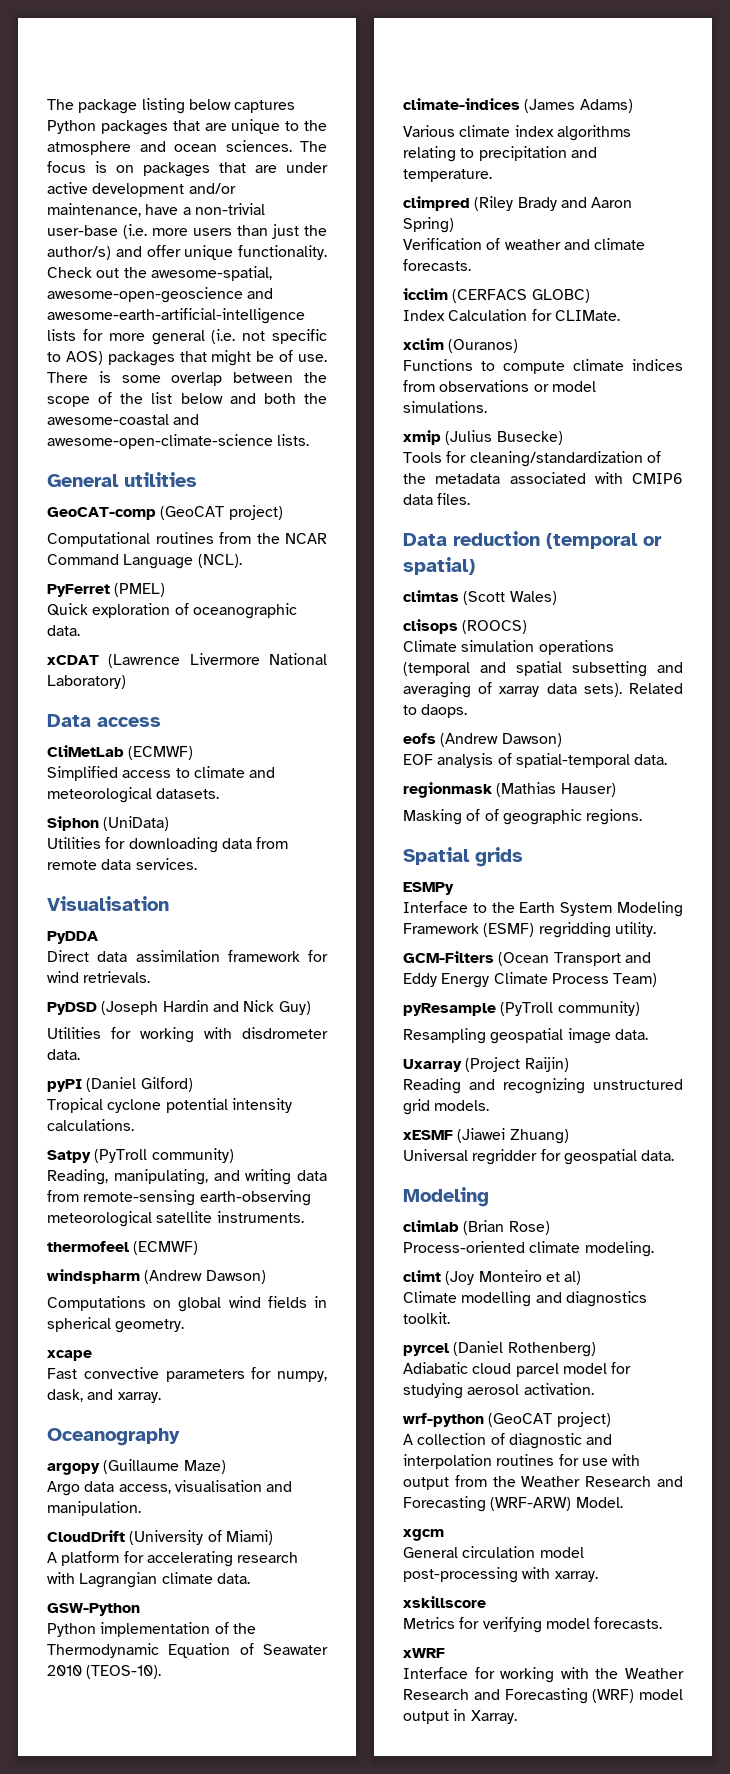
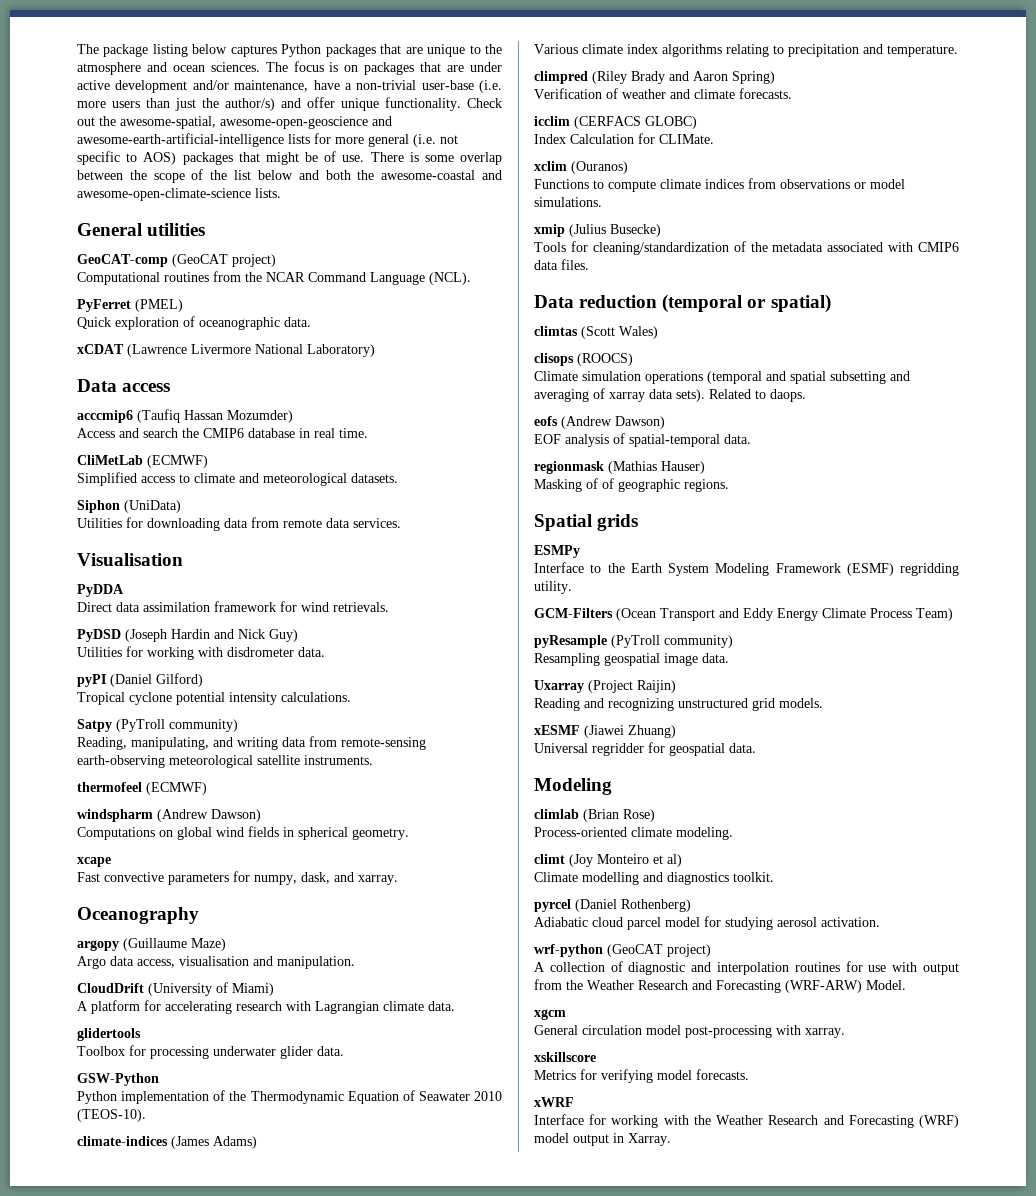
+ acccmip6 (Taufiq Hassan Mozumder)
+ Access and search the CMIP6 database in real time.
+ glidertools
+ Toolbox for processing underwater glider data.

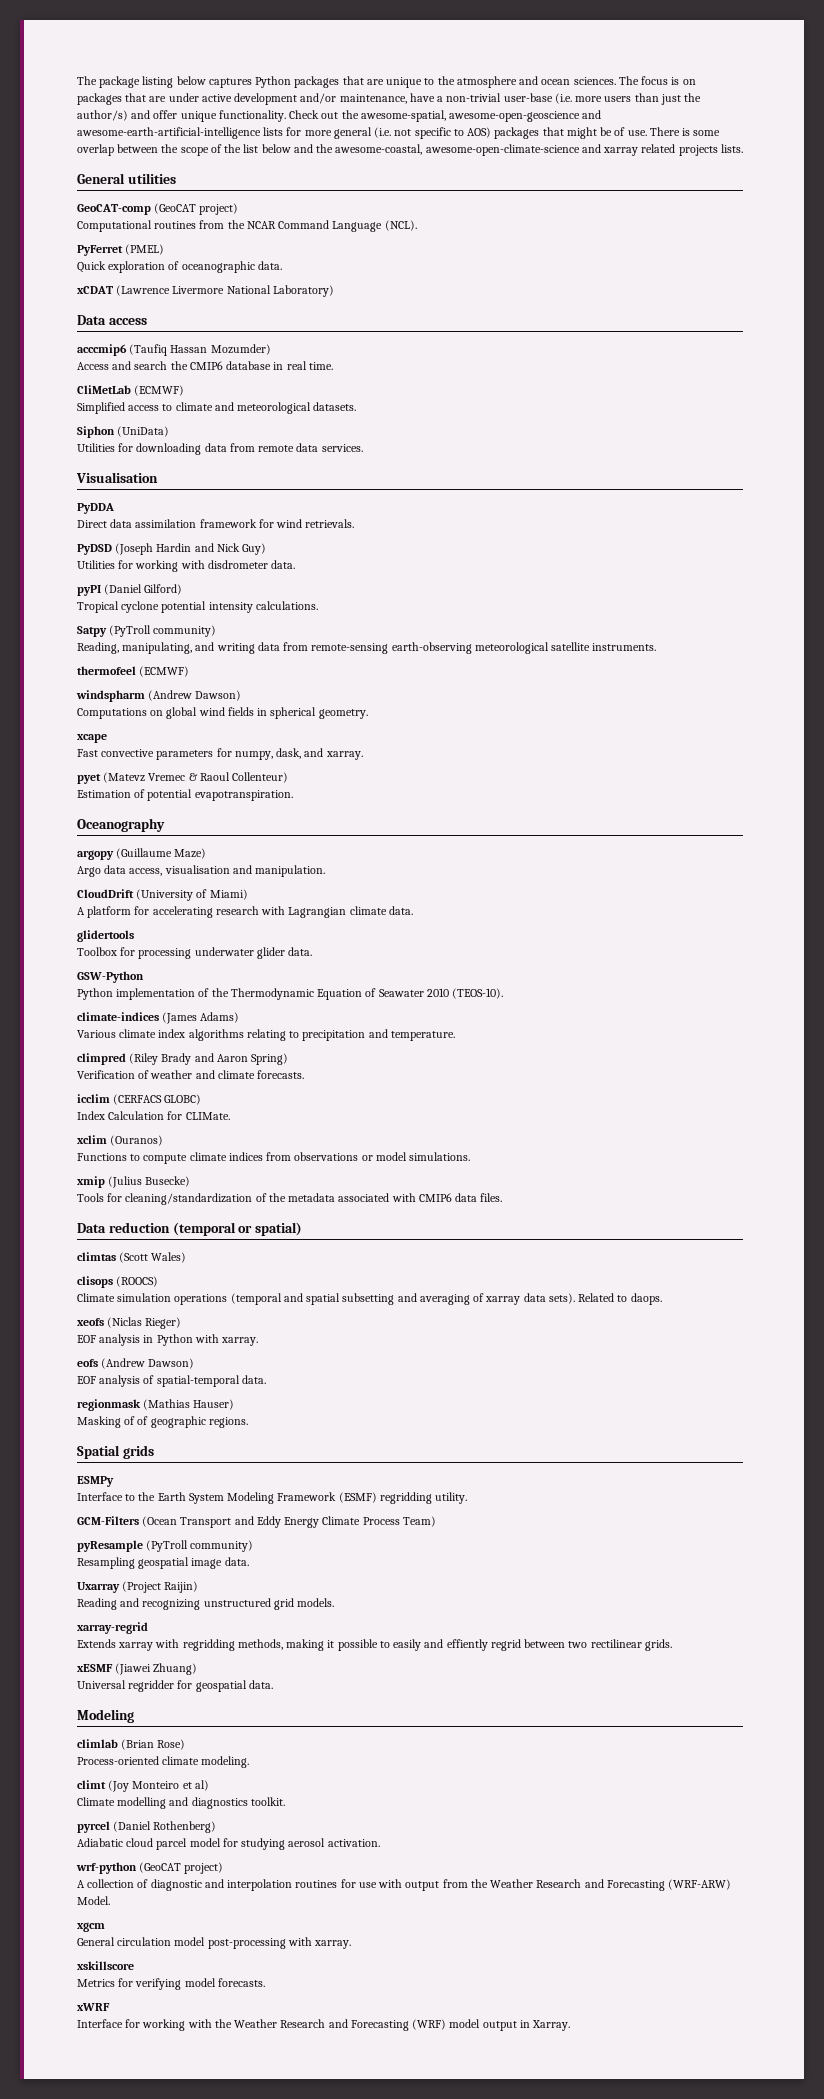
- There is some overlap between the scope of the list below and both the awesome-coastal and awesome-open-climate-science lists.
+ There is some overlap between the scope of the list below and the awesome-coastal, awesome-open-climate-science and xarray related projects lists.
+ pyet (Matevz Vremec & Raoul Collenteur)
+ Estimation of potential evapotranspiration.
+ xeofs (Niclas Rieger)
+ EOF analysis in Python with xarray.
+ xarray-regrid
+ Extends xarray with regridding methods, making it possible to easily and effiently regrid between two rectilinear grids.

